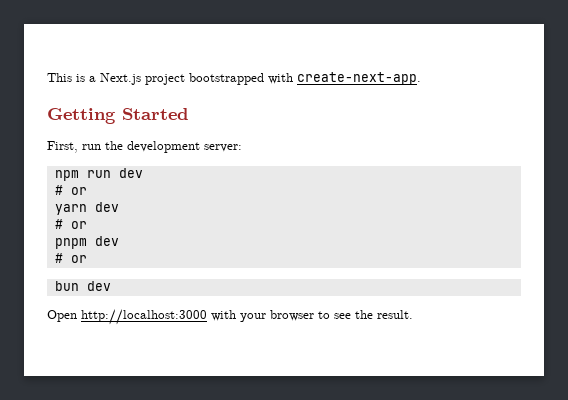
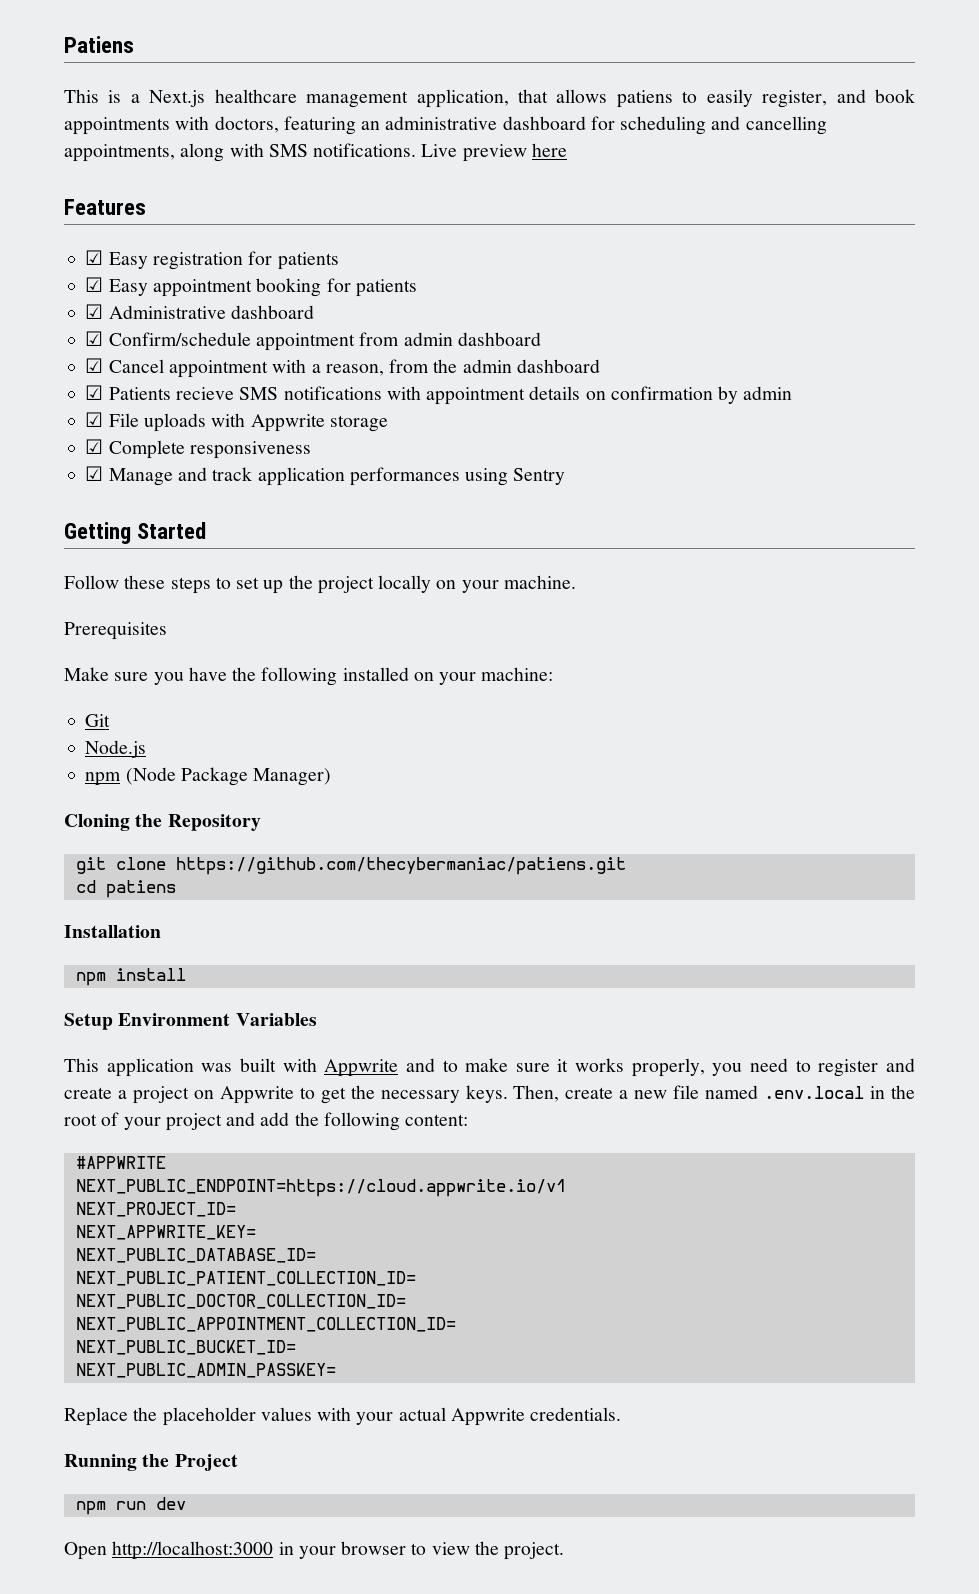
+ Patiens
- This is a Next.js project bootstrapped with create-next-app.
+ This is a Next.js healthcare management application, that allows patiens to easily register, and book appointments with doctors, featuring an administrative dashboard for scheduling and cancelling appointments, along with SMS notifications. Live preview here
+ Features
+ ☑ Easy registration for patients
+ ☑ Easy appointment booking for patients
+ ☑ Administrative dashboard
+ ☑ Confirm/schedule appointment from admin dashboard
+ ☑ Cancel appointment with a reason, from the admin dashboard
+ ☑ Patients recieve SMS notifications with appointment details on confirmation by admin
+ ☑ File uploads with Appwrite storage
+ ☑ Complete responsiveness
+ ☑ Manage and track application performances using Sentry
  Getting Started
- First, run the development server:
+ Follow these steps to set up the project locally on your machine.
+ Prerequisites
+ Make sure you have the following installed on your machine:
+ Git
+ Node.js
+ npm (Node Package Manager)
+ Cloning the Repository
+ git clone https://github.com/thecybermaniac/patiens.git
+ cd patiens
+ Installation
+ npm install
+ Setup Environment Variables
+ This application was built with Appwrite and to make sure it works properly, you need to register and create a project on Appwrite to get the necessary keys. Then, create a new file named .env.local in the root of your project and add the following content:
+ #APPWRITE
+ NEXT_PUBLIC_ENDPOINT=https://cloud.appwrite.io/v1
+ NEXT_PROJECT_ID=
+ NEXT_APPWRITE_KEY=
+ NEXT_PUBLIC_DATABASE_ID=
+ NEXT_PUBLIC_PATIENT_COLLECTION_ID=
+ NEXT_PUBLIC_DOCTOR_COLLECTION_ID=
+ NEXT_PUBLIC_APPOINTMENT_COLLECTION_ID=
+ NEXT_PUBLIC_BUCKET_ID=
+ NEXT_PUBLIC_ADMIN_PASSKEY=
+ Replace the placeholder values with your actual Appwrite credentials.
+ Running the Project
  npm run dev
- # or
- yarn dev
- # or
- pnpm dev
- # or
- bun dev
- Open http://localhost:3000 with your browser to see the result.
+ Open http://localhost:3000 in your browser to view the project.

